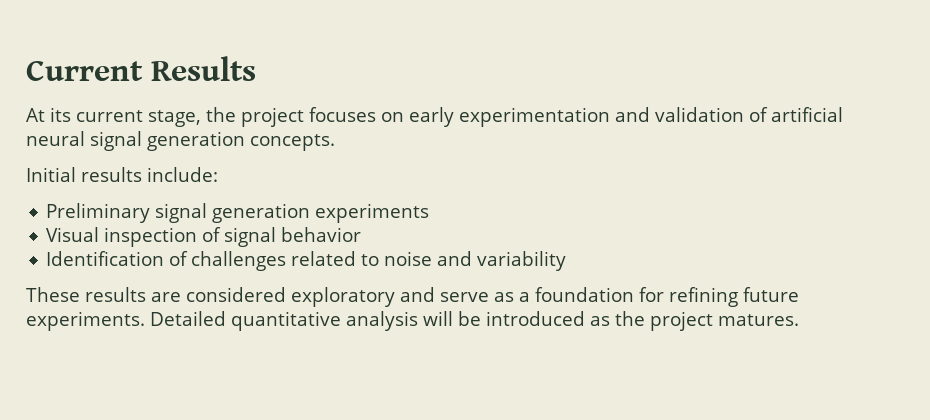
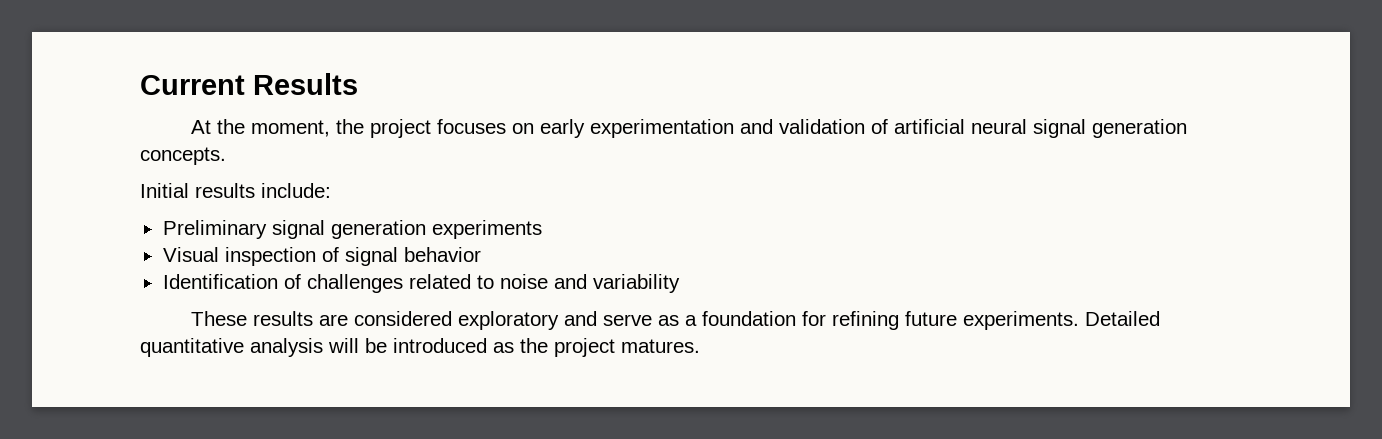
- At its current stage, the project focuses on early experimentation and validation of artificial neural signal generation concepts.
+ At the moment, the project focuses on early experimentation and validation of artificial neural signal generation concepts.

